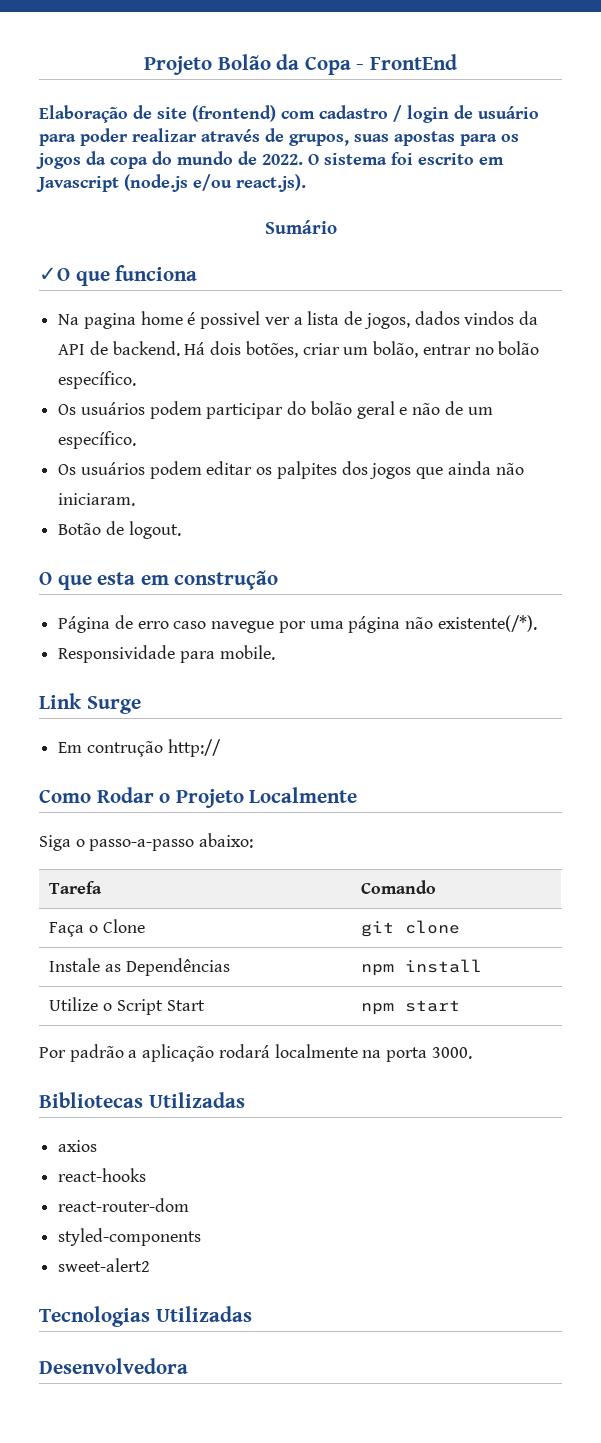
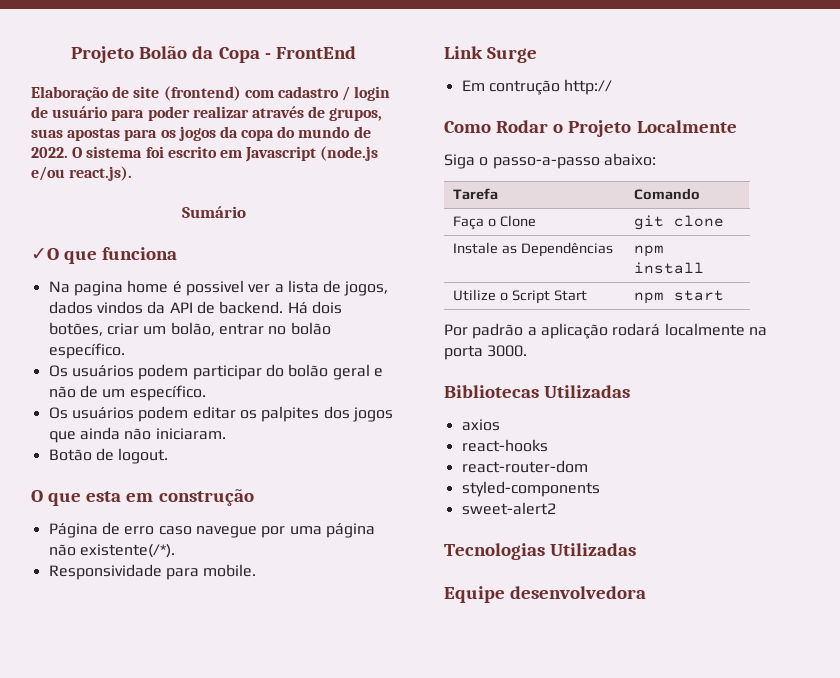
- Desenvolvedora
+ Equipe desenvolvedora

